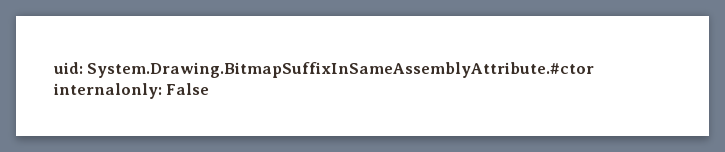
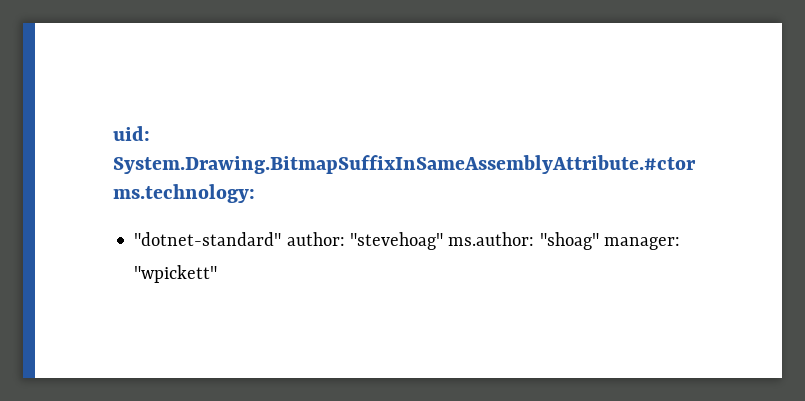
- uid: System.Drawing.BitmapSuffixInSameAssemblyAttribute.#ctor internalonly: False
+ uid: System.Drawing.BitmapSuffixInSameAssemblyAttribute.#ctor ms.technology:
+ "dotnet-standard" author: "stevehoag" ms.author: "shoag" manager: "wpickett"

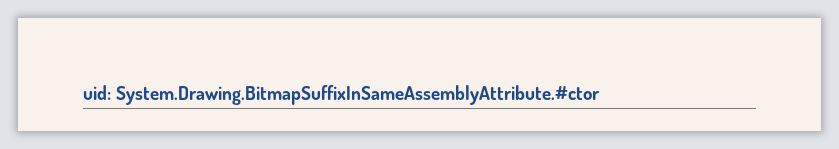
- uid: System.Drawing.BitmapSuffixInSameAssemblyAttribute.#ctor ms.technology:
- "dotnet-standard" author: "stevehoag" ms.author: "shoag" manager: "wpickett"
+ uid: System.Drawing.BitmapSuffixInSameAssemblyAttribute.#ctor

